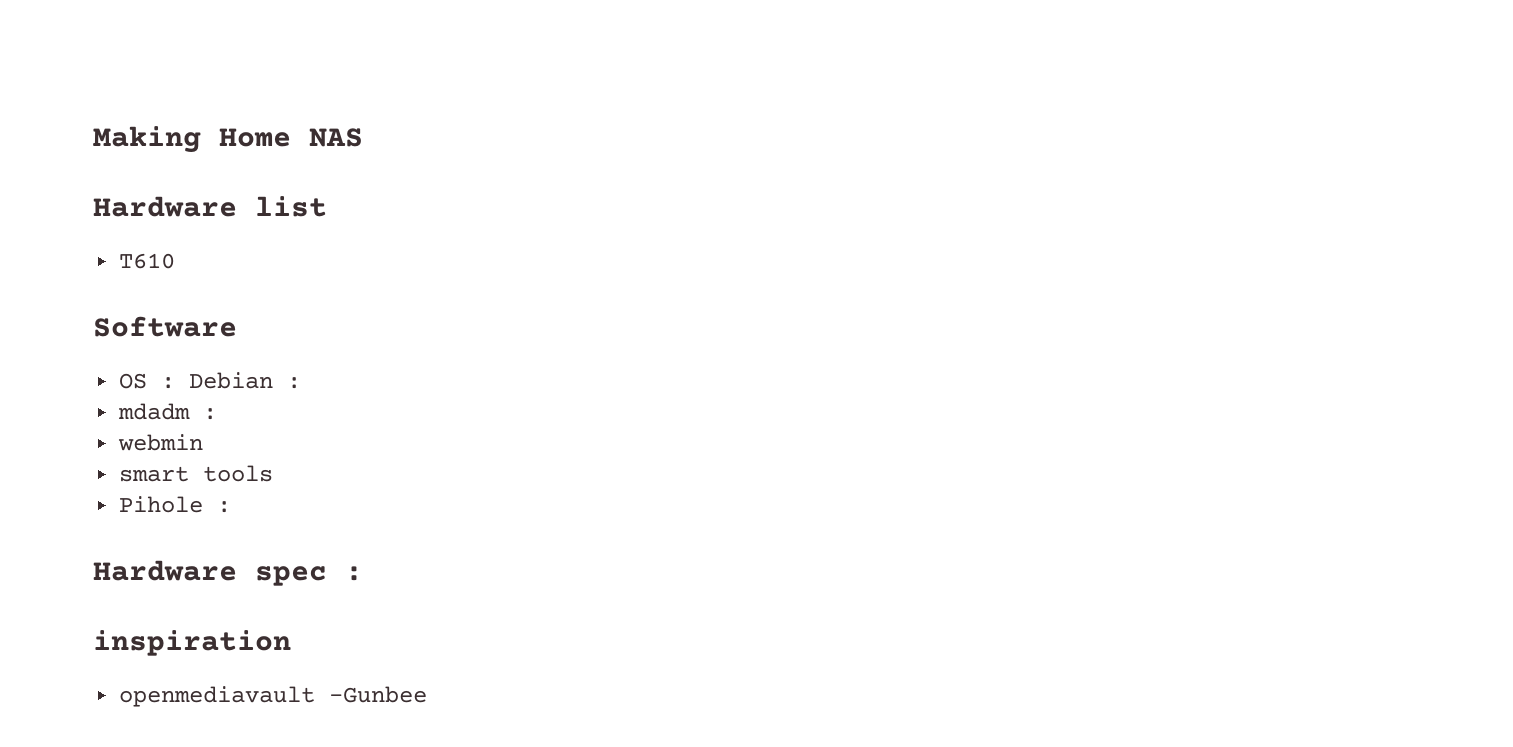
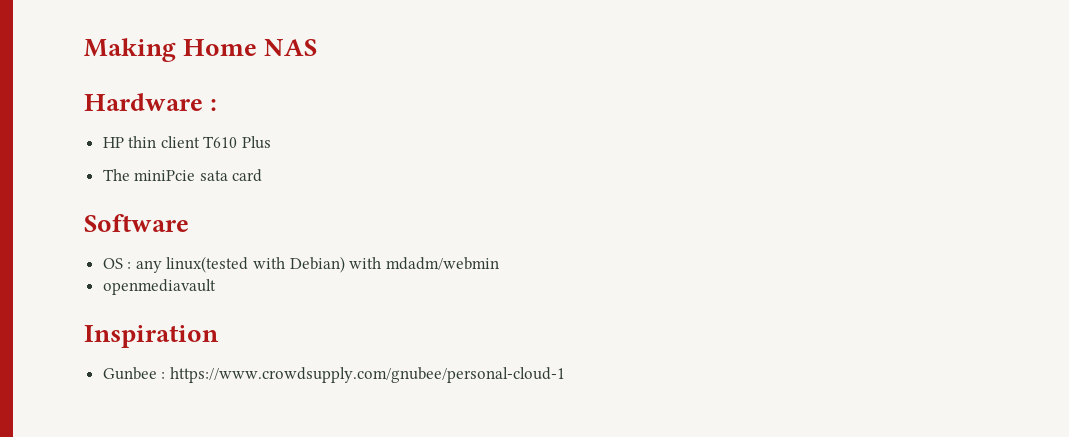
- Hardware list
- T610
+ Hardware :
+ HP thin client T610 Plus
+ The miniPcie sata card
  Software
- OS : Debian :
- mdadm :
- webmin
- smart tools
- Pihole :
- Hardware spec :
- inspiration
- openmediavault -Gunbee
+ OS : any linux(tested with Debian) with mdadm/webmin
+ openmediavault
+ Inspiration
+ Gunbee : https://www.crowdsupply.com/gnubee/personal-cloud-1

